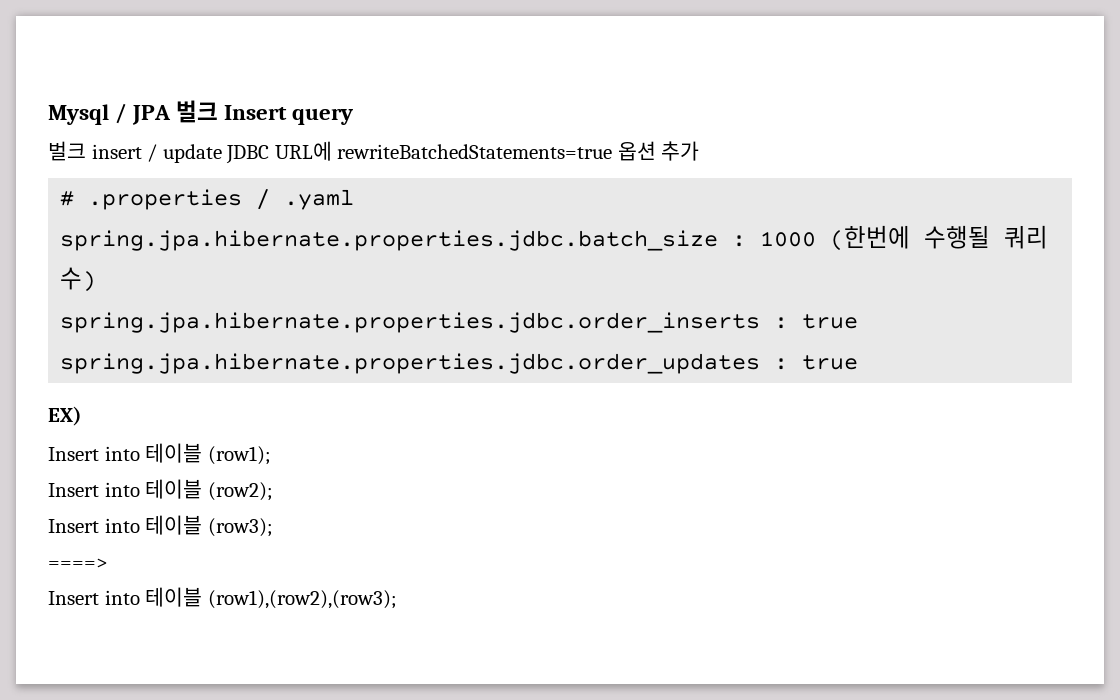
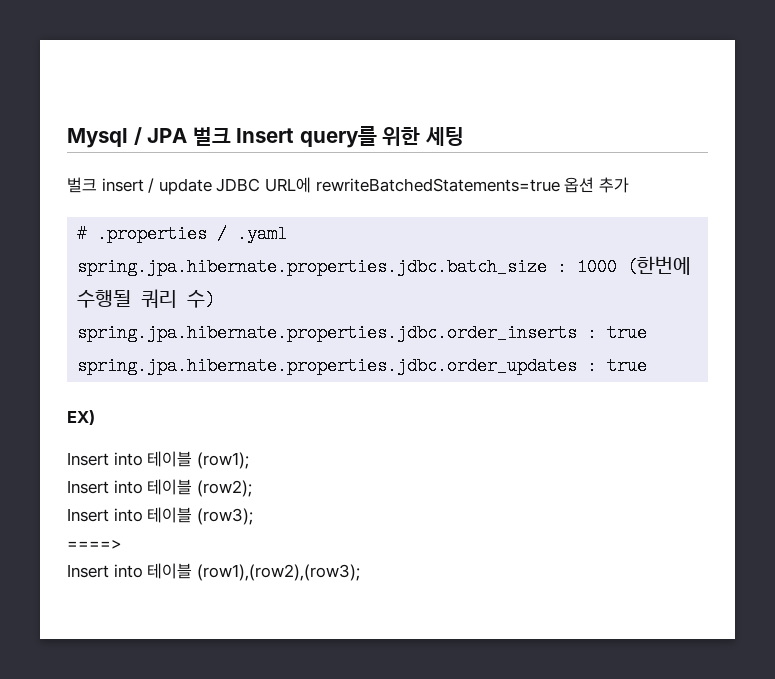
- Mysql / JPA 벌크 Insert query
+ Mysql / JPA 벌크 Insert query를 위한 세팅

